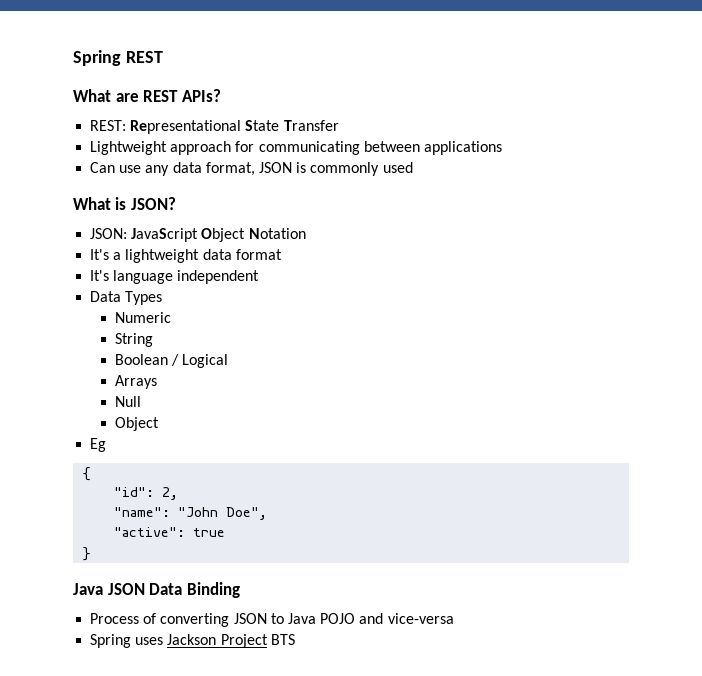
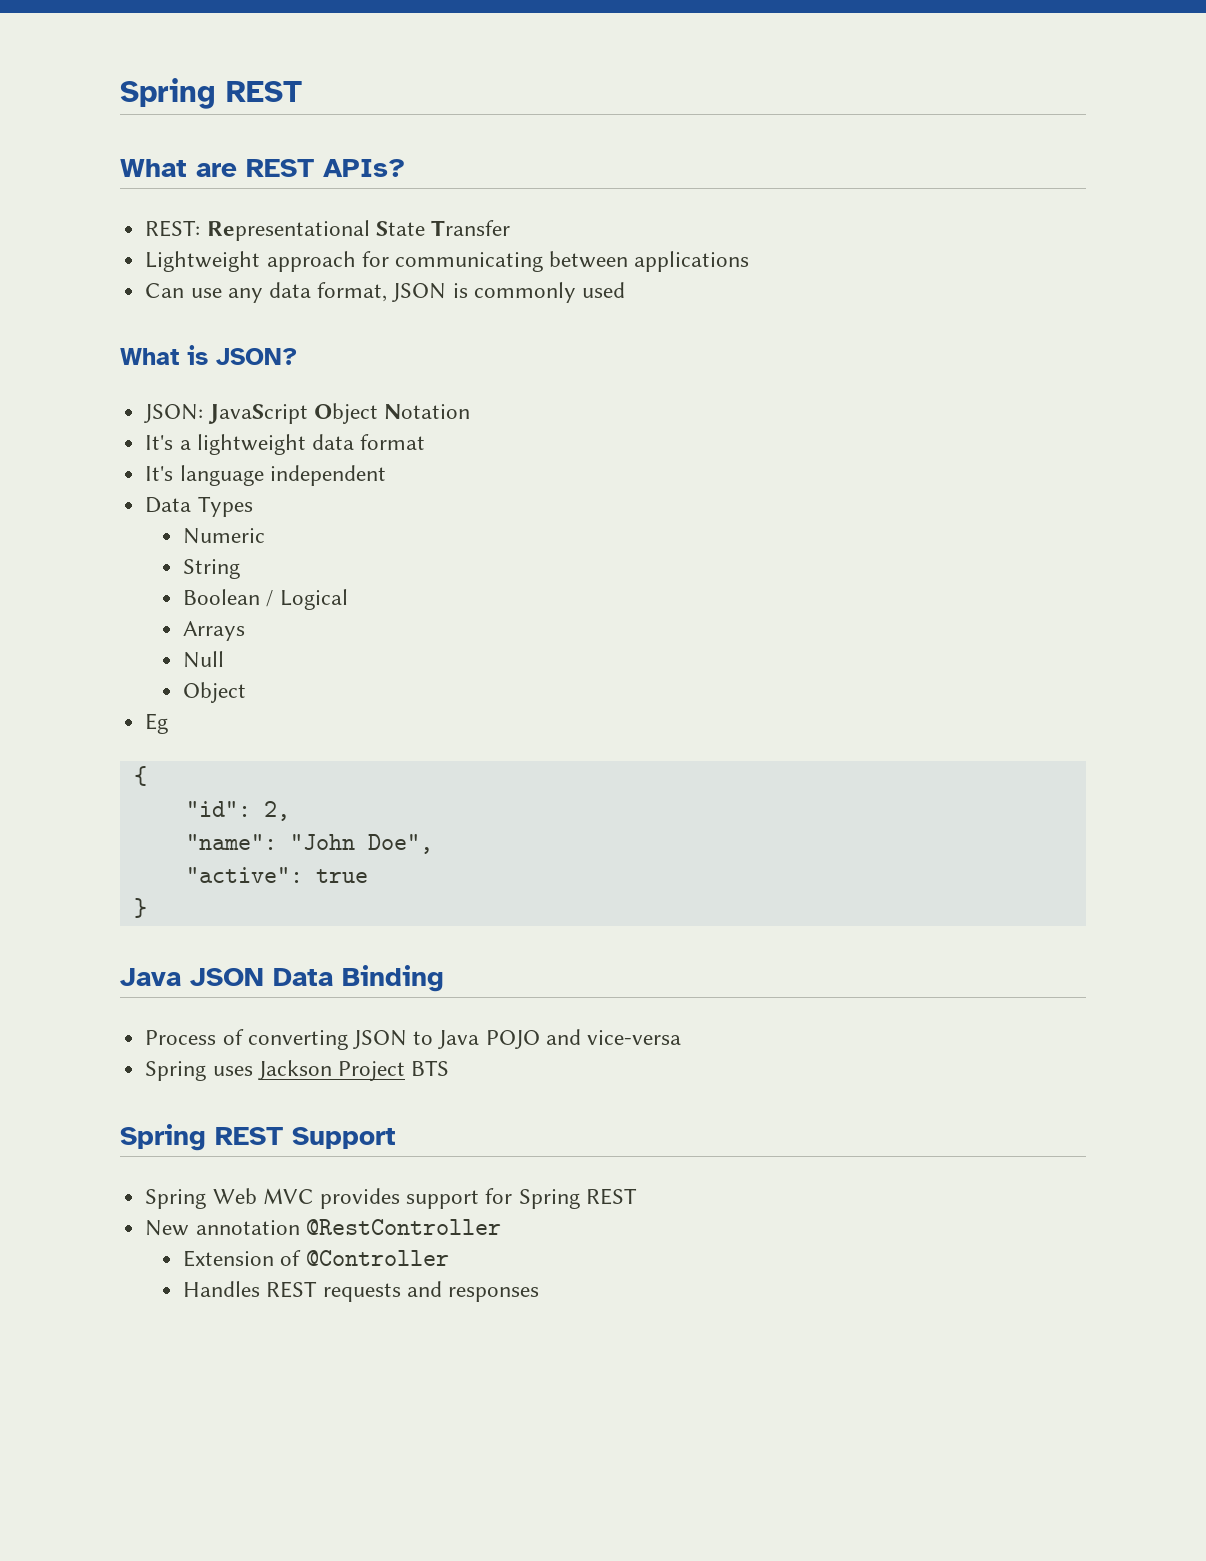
+ Spring REST Support
+ Spring Web MVC provides support for Spring REST
+ New annotation @RestController
+ Extension of @Controller
+ Handles REST requests and responses

